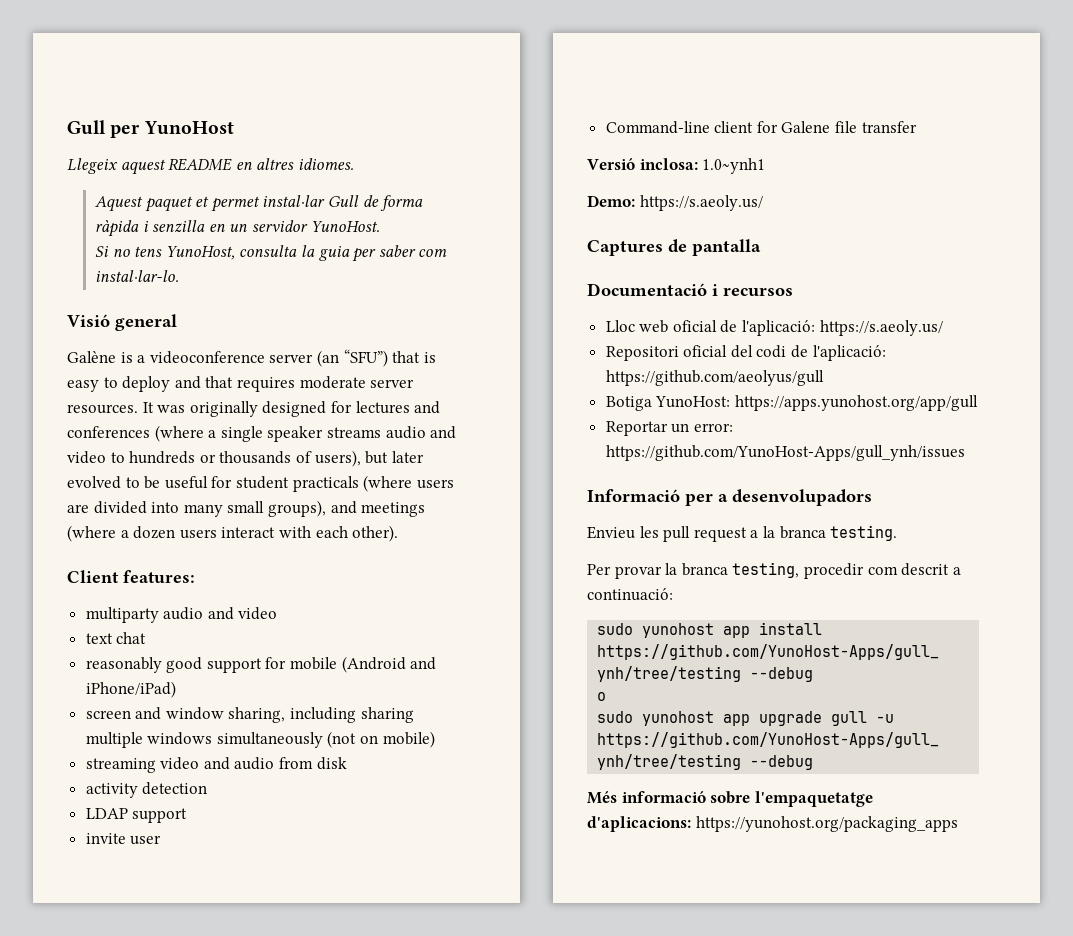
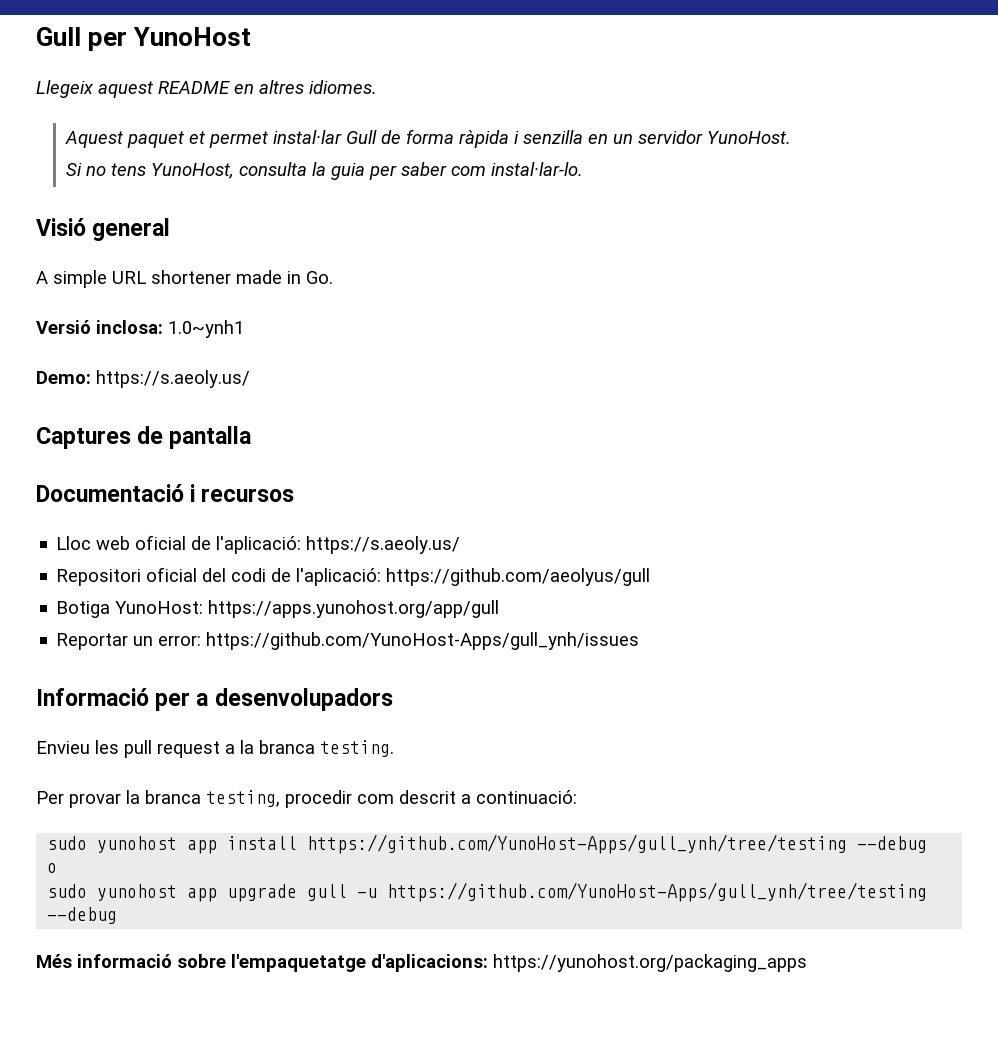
- Galène is a videoconference server (an “SFU”) that is easy to deploy and that requires moderate server resources. It was originally designed for lectures and conferences (where a single speaker streams audio and video to hundreds or thousands of users), but later evolved to be useful for student practicals (where users are divided into many small groups), and meetings (where a dozen users interact with each other).
- Client features:
- multiparty audio and video
- text chat
- reasonably good support for mobile (Android and iPhone/iPad)
- screen and window sharing, including sharing multiple windows simultaneously (not on mobile)
- streaming video and audio from disk
- activity detection
- LDAP support
- invite user
- Command-line client for Galene file transfer
+ A simple URL shortener made in Go.

